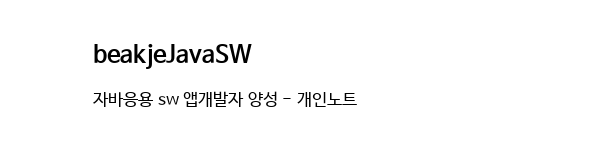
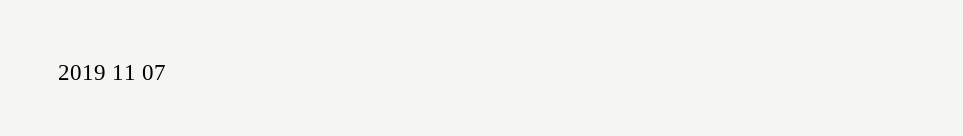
- beakjeJavaSW
- 자바응용 sw 앱개발자 양성 - 개인노트
+ 2019 11 07

